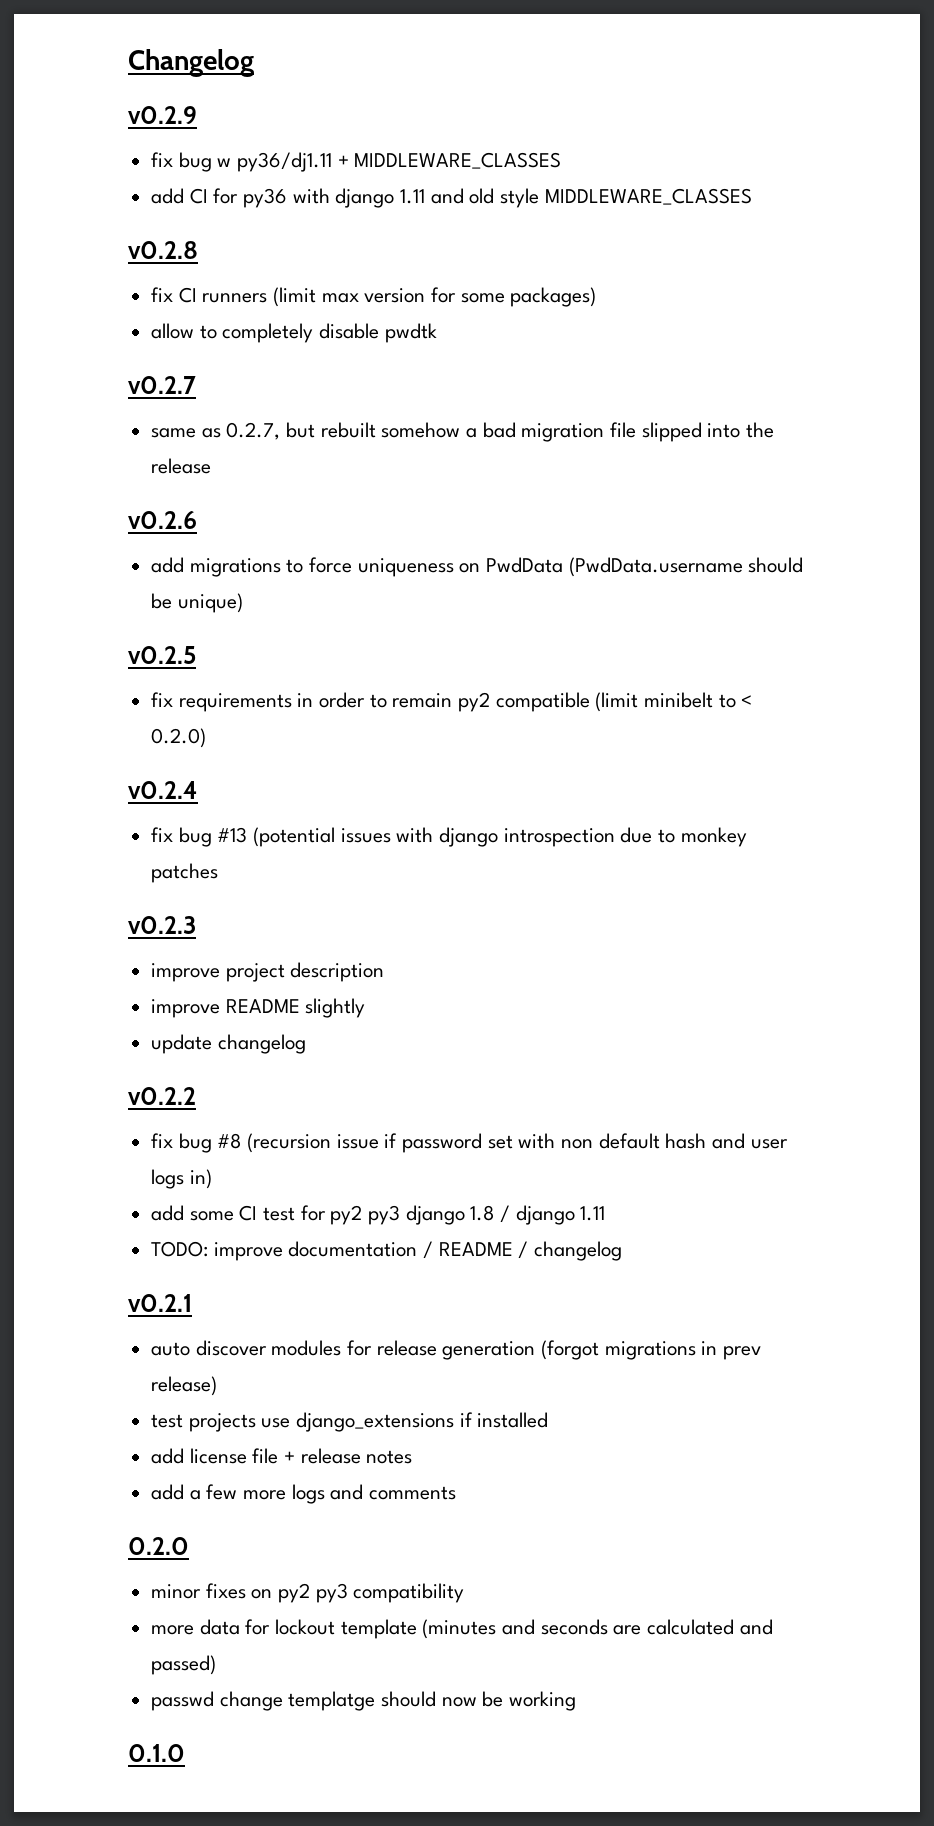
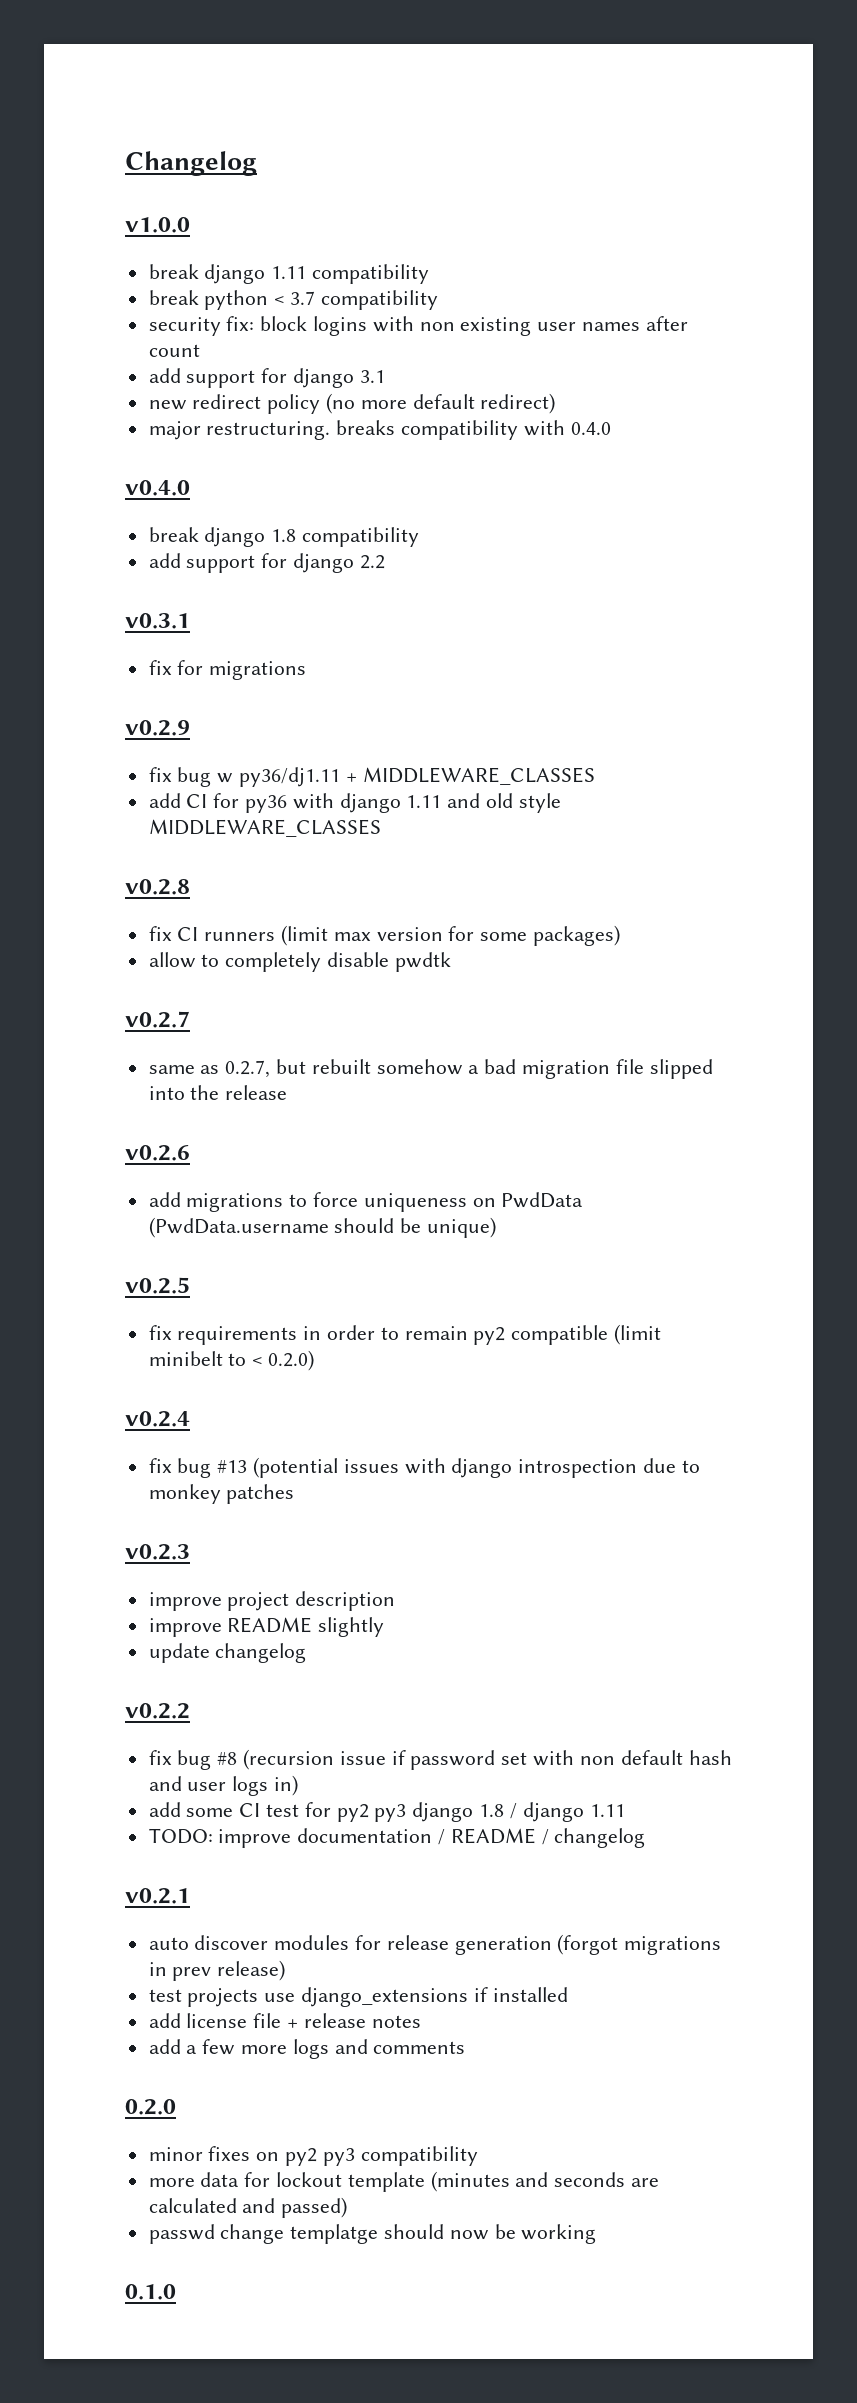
+ v1.0.0
+ break django 1.11 compatibility
+ break python < 3.7 compatibility
+ security fix: block logins with non existing user names after count
+ add support for django 3.1
+ new redirect policy (no more default redirect)
+ major restructuring. breaks compatibility with 0.4.0
+ v0.4.0
+ break django 1.8 compatibility
+ add support for django 2.2
+ v0.3.1
+ fix for migrations

